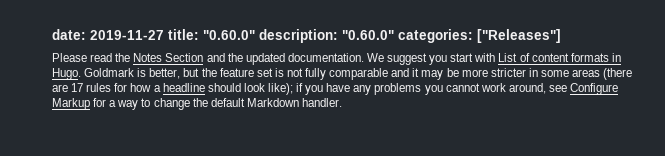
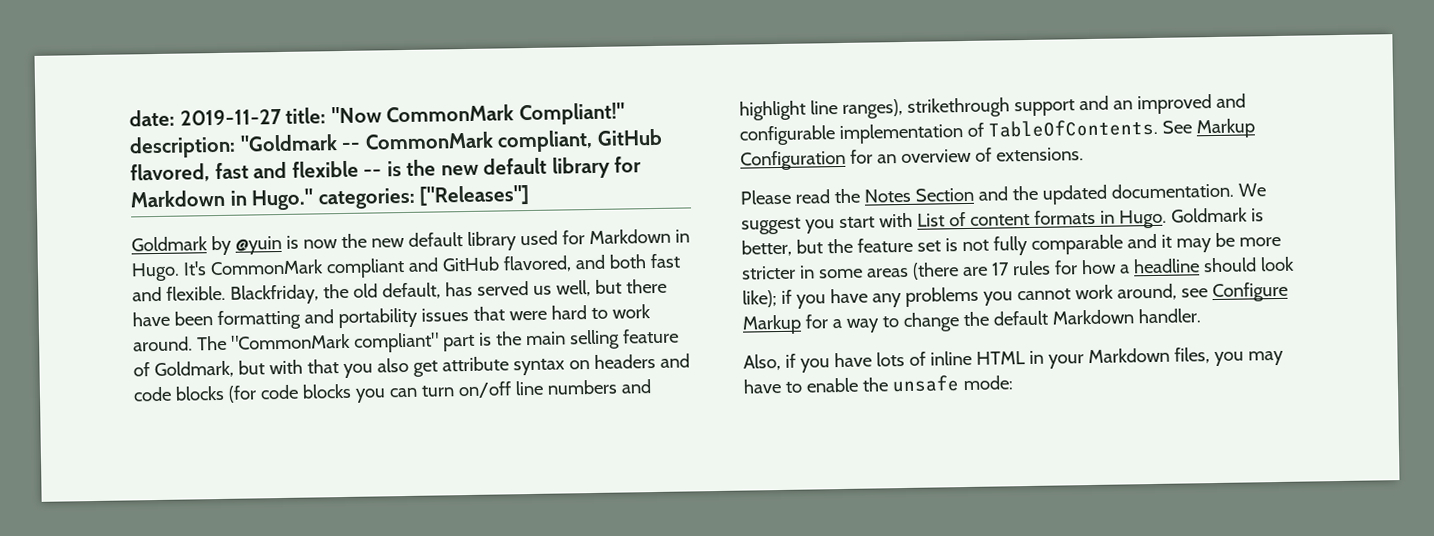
- date: 2019-11-27 title: "0.60.0" description: "0.60.0" categories: ["Releases"]
+ date: 2019-11-27 title: "Now CommonMark Compliant!" description: "Goldmark -- CommonMark compliant, GitHub flavored, fast and flexible -- is the new default library for Markdown in Hugo." categories: ["Releases"]
+ Goldmark by @yuin is now the new default library used for Markdown in Hugo. It's CommonMark compliant and GitHub flavored, and both fast and flexible. Blackfriday, the old default, has served us well, but there have been formatting and portability issues that were hard to work around. The "CommonMark compliant" part is the main selling feature of Goldmark, but with that you also get attribute syntax on headers and code blocks (for code blocks you can turn on/off line numbers and highlight line ranges), strikethrough support and an improved and configurable implementation of TableOfContents. See Markup Configuration for an overview of extensions.
+ Also, if you have lots of inline HTML in your Markdown files, you may have to enable the unsafe mode:

